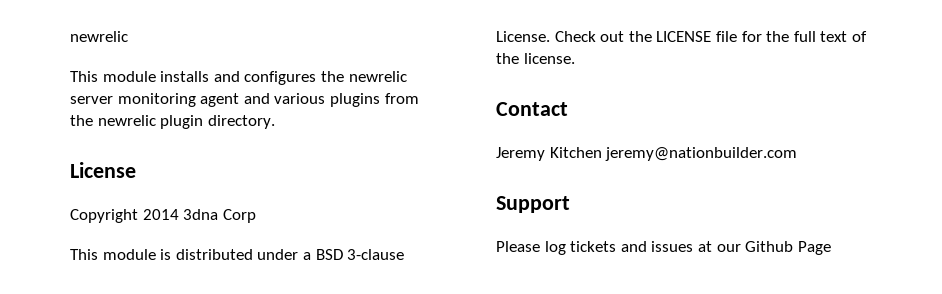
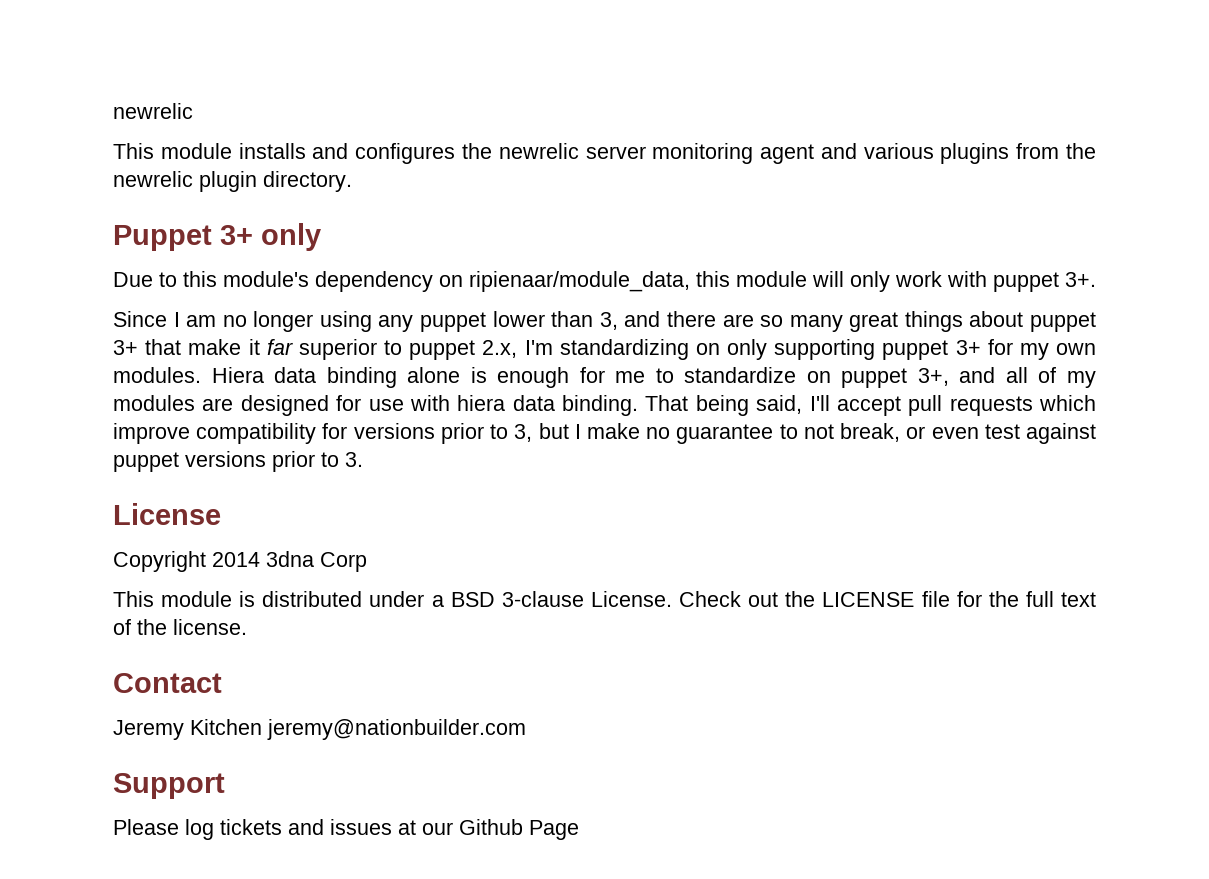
+ Puppet 3+ only
+ Due to this module's dependency on ripienaar/module_data, this module will only work with puppet 3+.
+ Since I am no longer using any puppet lower than 3, and there are so many great things about puppet 3+ that make it far superior to puppet 2.x, I'm standardizing on only supporting puppet 3+ for my own modules. Hiera data binding alone is enough for me to standardize on puppet 3+, and all of my modules are designed for use with hiera data binding. That being said, I'll accept pull requests which improve compatibility for versions prior to 3, but I make no guarantee to not break, or even test against puppet versions prior to 3.

